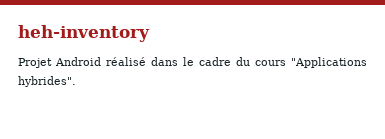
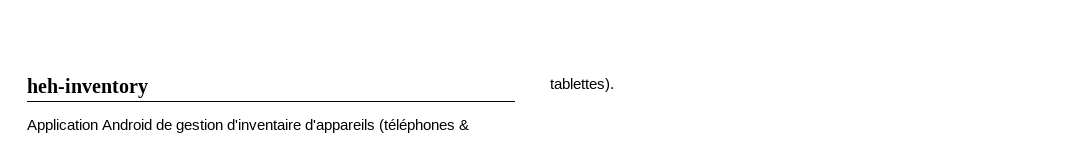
- Projet Android réalisé dans le cadre du cours "Applications hybrides".
+ Application Android de gestion d'inventaire d'appareils (téléphones & tablettes).

